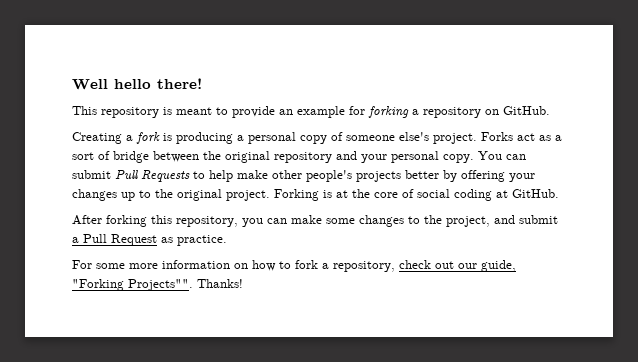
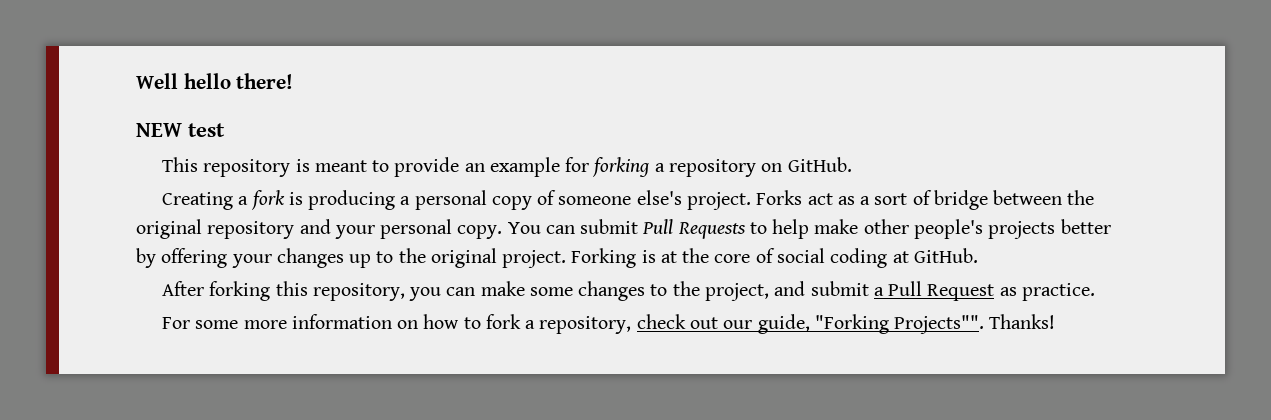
+ NEW test

